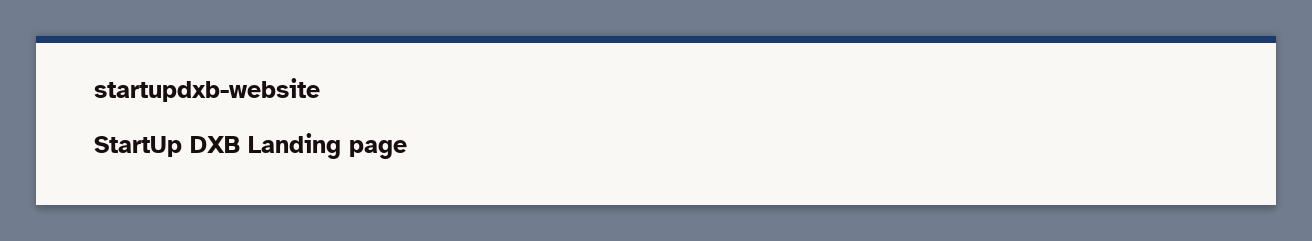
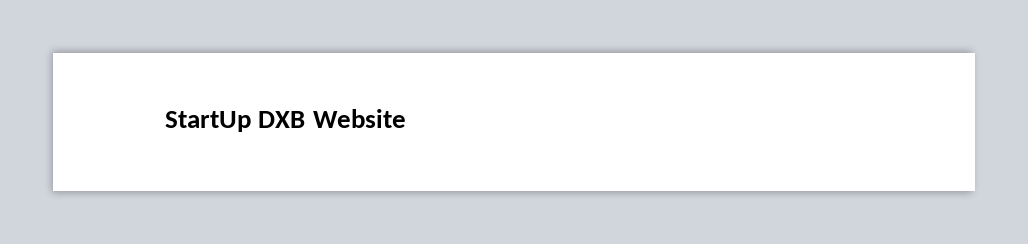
- startupdxb-website
- StartUp DXB Landing page
+ StartUp DXB Website

